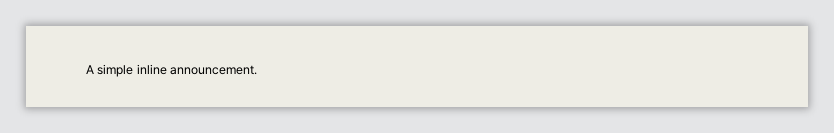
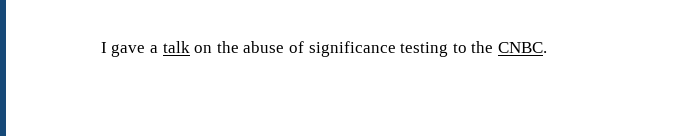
- A simple inline announcement.
+ I gave a talk on the abuse of significance testing to the CNBC.

